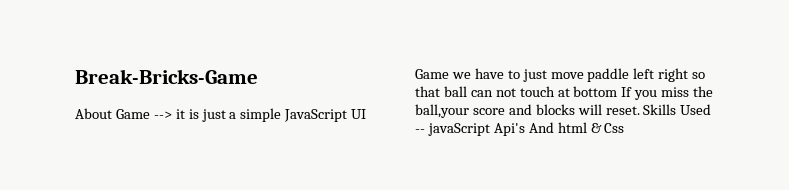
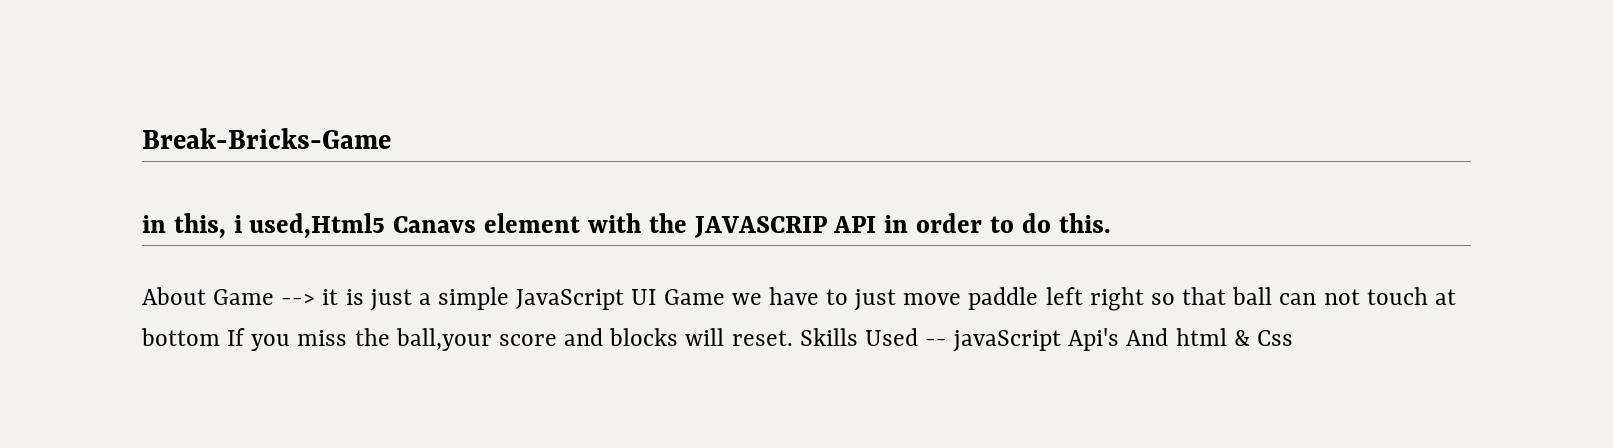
+ in this, i used,Html5 Canavs element with the JAVASCRIP API in order to do this.

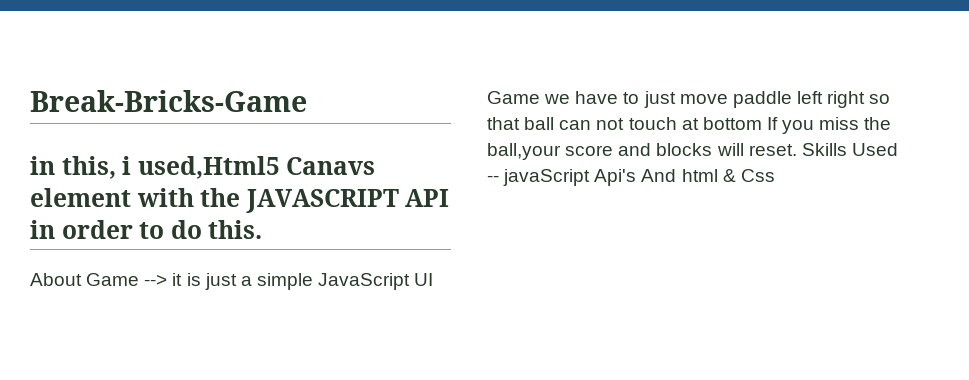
- in this, i used,Html5 Canavs element with the JAVASCRIP API in order to do this.
+ in this, i used,Html5 Canavs element with the JAVASCRIPT API in order to do this.

